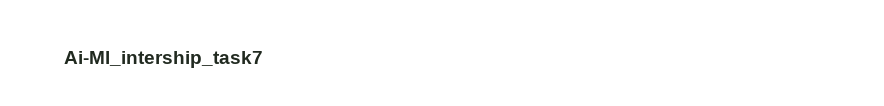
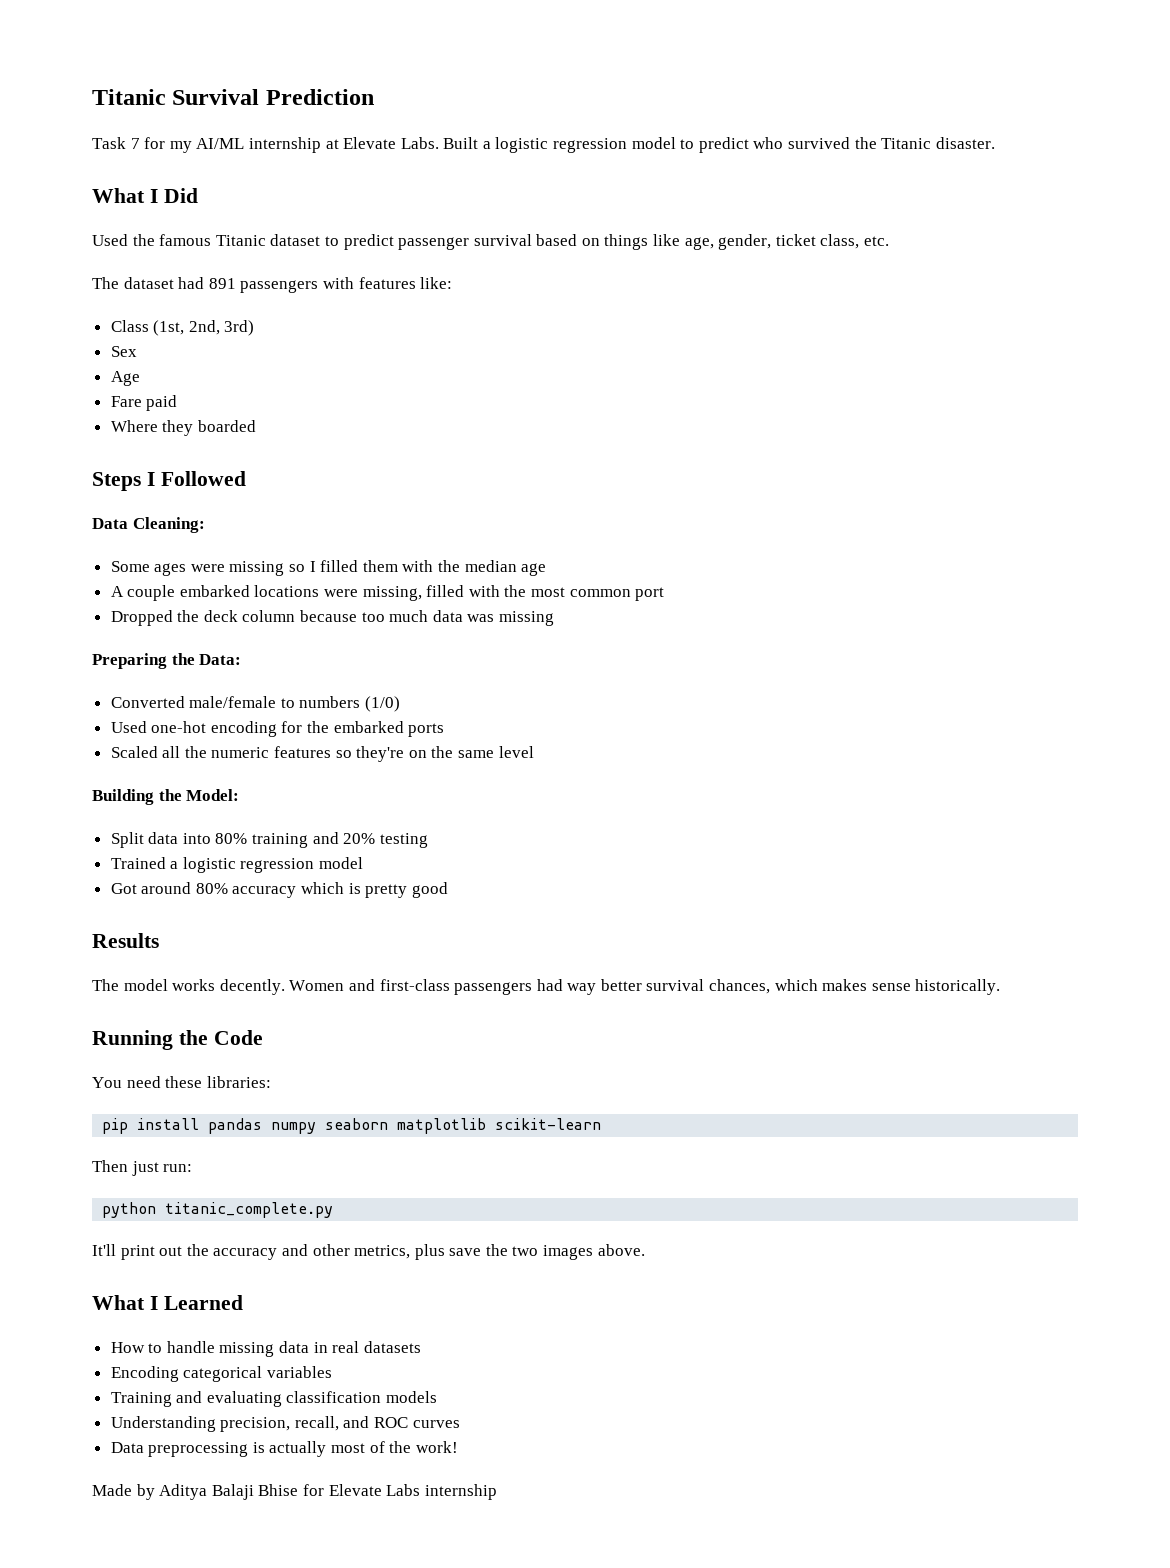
- Ai-Ml_intership_task7
+ Titanic Survival Prediction
+ Task 7 for my AI/ML internship at Elevate Labs. Built a logistic regression model to predict who survived the Titanic disaster.
+ What I Did
+ Used the famous Titanic dataset to predict passenger survival based on things like age, gender, ticket class, etc.
+ The dataset had 891 passengers with features like:
+ Class (1st, 2nd, 3rd)
+ Sex
+ Age
+ Fare paid
+ Where they boarded
+ Steps I Followed
+ Data Cleaning:
+ Some ages were missing so I filled them with the median age
+ A couple embarked locations were missing, filled with the most common port
+ Dropped the deck column because too much data was missing
+ Preparing the Data:
+ Converted male/female to numbers (1/0)
+ Used one-hot encoding for the embarked ports
+ Scaled all the numeric features so they're on the same level
+ Building the Model:
+ Split data into 80% training and 20% testing
+ Trained a logistic regression model
+ Got around 80% accuracy which is pretty good
+ Results
+ The model works decently. Women and first-class passengers had way better survival chances, which makes sense historically.
+ Running the Code
+ You need these libraries:
+ pip install pandas numpy seaborn matplotlib scikit-learn
+ Then just run:
+ python titanic_complete.py
+ It'll print out the accuracy and other metrics, plus save the two images above.
+ What I Learned
+ How to handle missing data in real datasets
+ Encoding categorical variables
+ Training and evaluating classification models
+ Understanding precision, recall, and ROC curves
+ Data preprocessing is actually most of the work!
+ Made by Aditya Balaji Bhise for Elevate Labs internship

